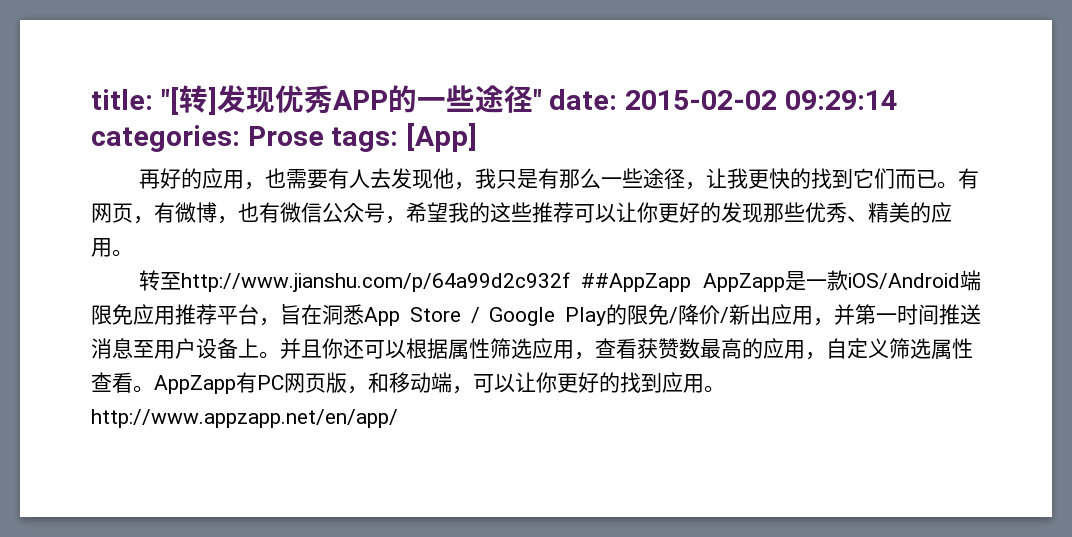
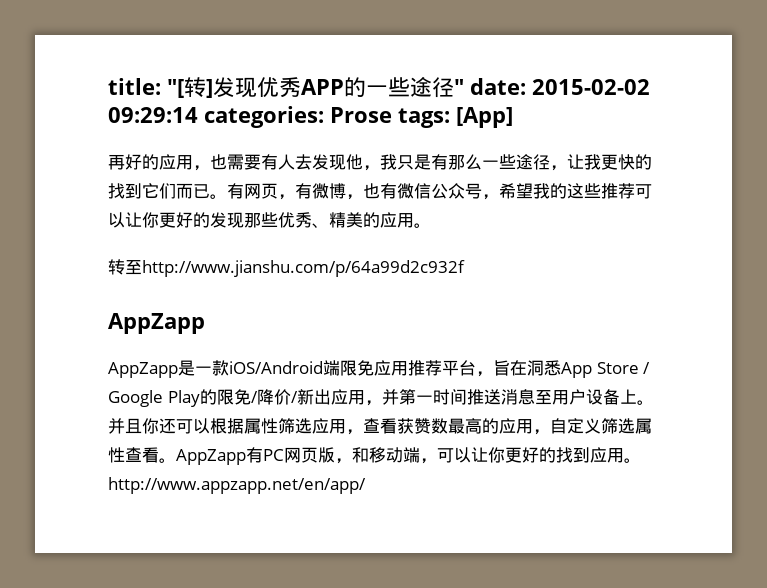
- 转至http://www.jianshu.com/p/64a99d2c932f ##AppZapp AppZapp是一款iOS/Android端限免应用推荐平台，旨在洞悉App Store / Google Play的限免/降价/新出应用，并第一时间推送消息至用户设备上。
+ 转至http://www.jianshu.com/p/64a99d2c932f
+ AppZapp
+ AppZapp是一款iOS/Android端限免应用推荐平台，旨在洞悉App Store / Google Play的限免/降价/新出应用，并第一时间推送消息至用户设备上。

